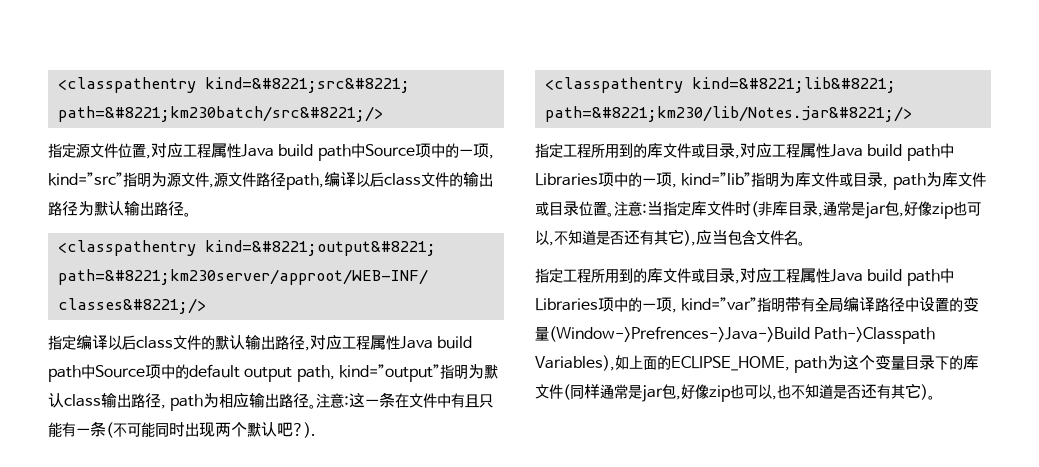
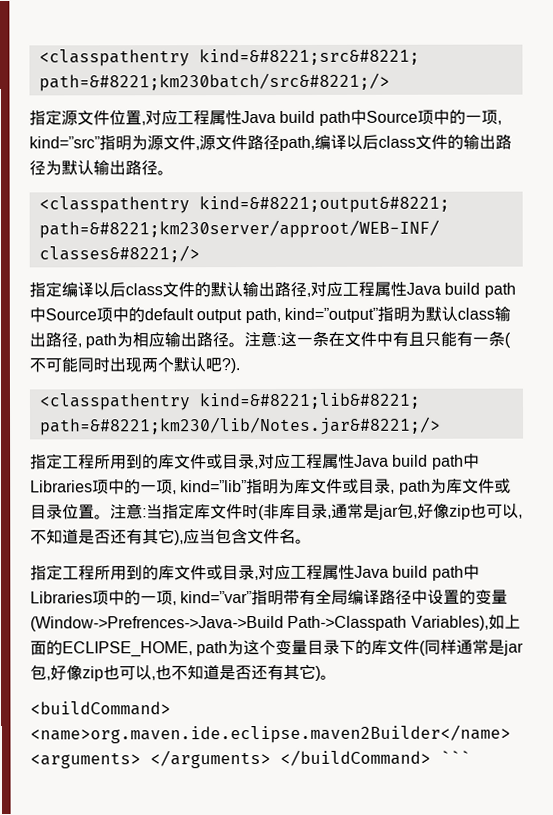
+ <buildCommand> <name>org.maven.ide.eclipse.maven2Builder</name> <arguments> </arguments> </buildCommand> ```

